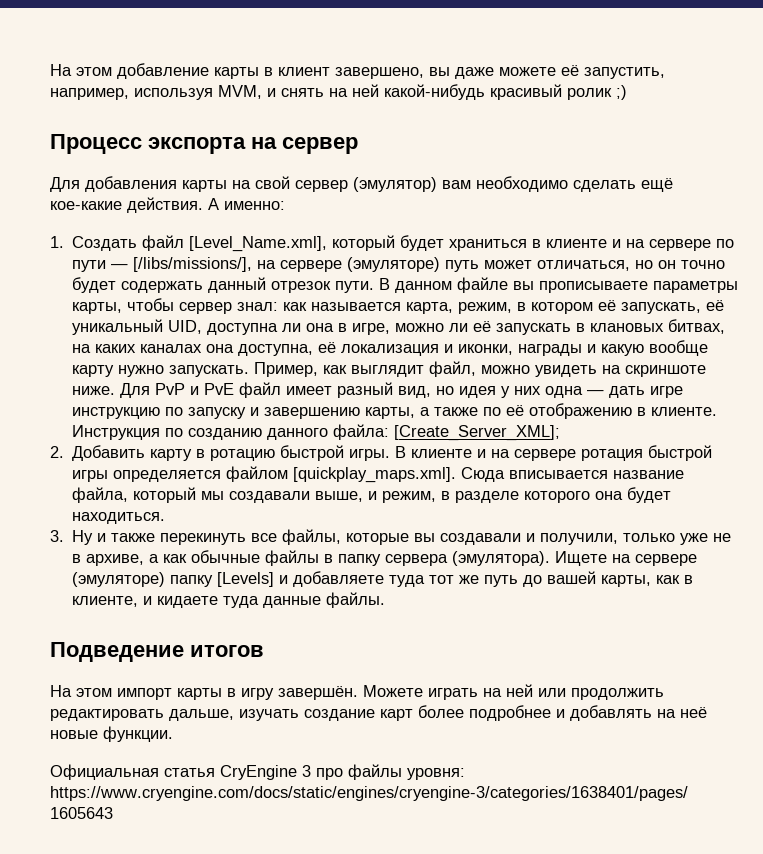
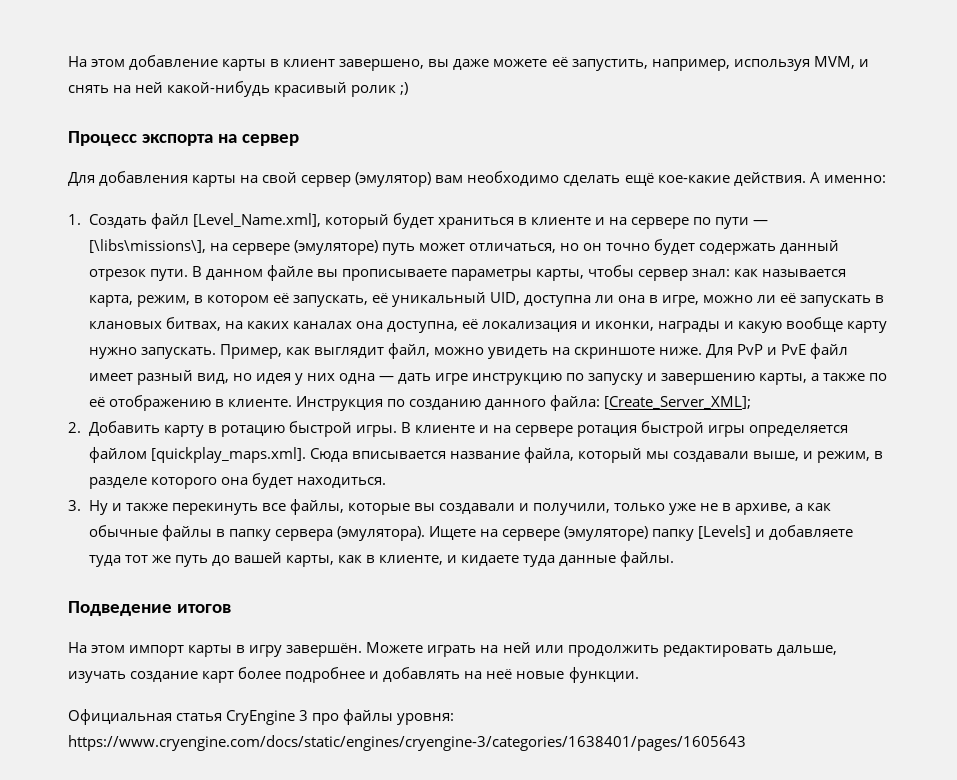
- 1. Создать файл [Level_Name.xml], который будет храниться в клиенте и на сервере по пути — [/libs/missions/], на сервере (эмуляторе) путь может отличаться, но он точно будет содержать данный отрезок пути.
+ 1. Создать файл [Level_Name.xml], который будет храниться в клиенте и на сервере по пути — [\libs\missions\], на сервере (эмуляторе) путь может отличаться, но он точно будет содержать данный отрезок пути.

